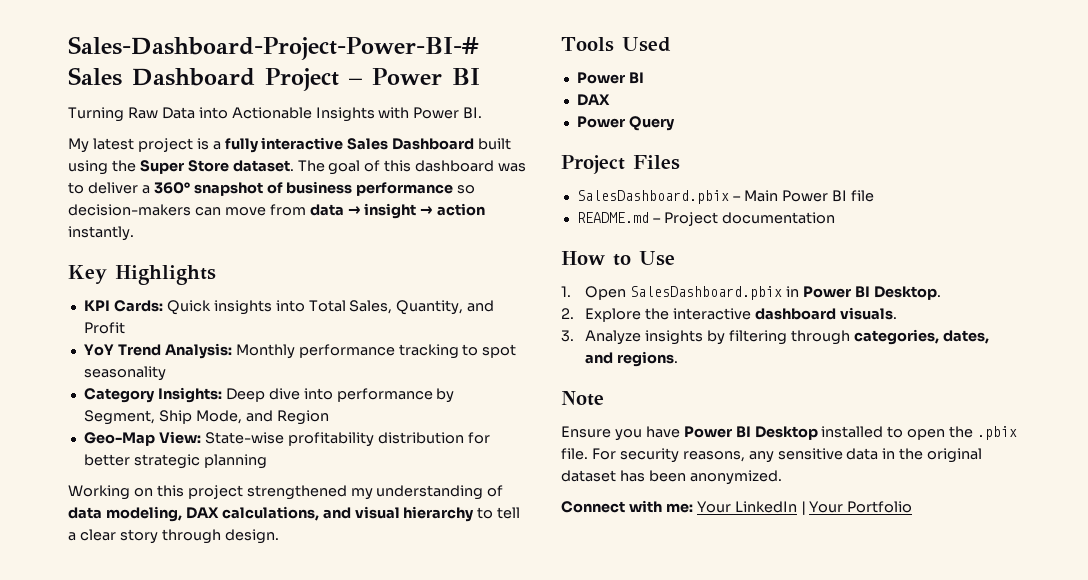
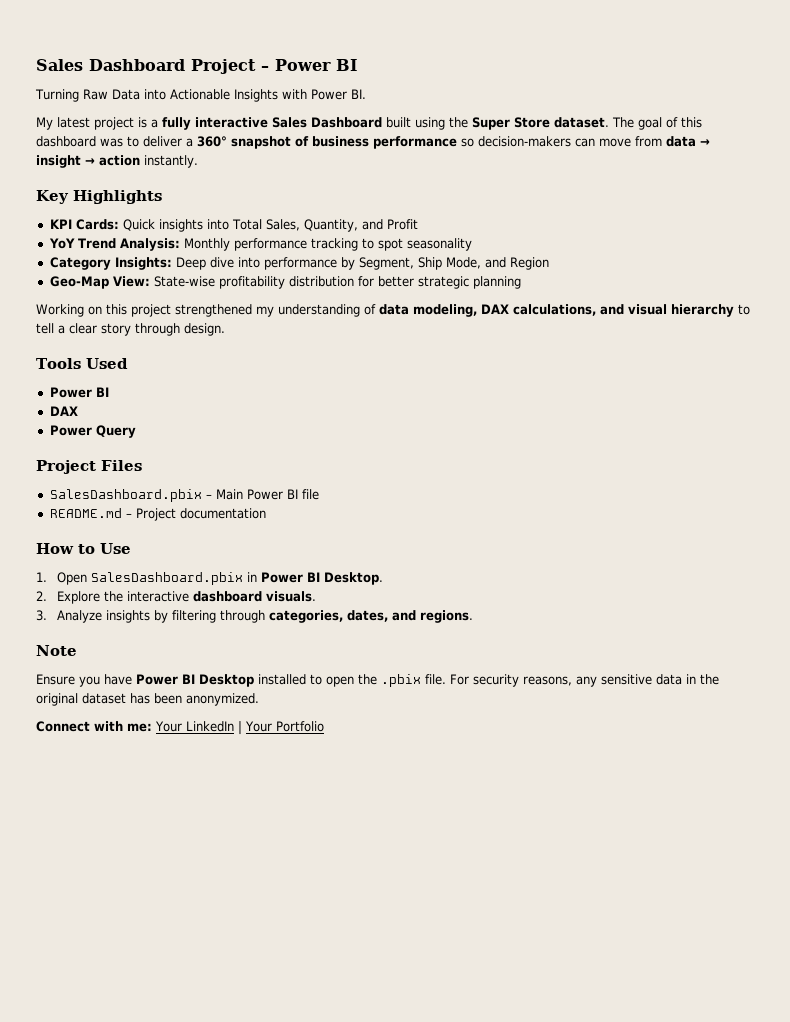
- Sales-Dashboard-Project-Power-BI-# Sales Dashboard Project – Power BI
+ Sales Dashboard Project – Power BI

